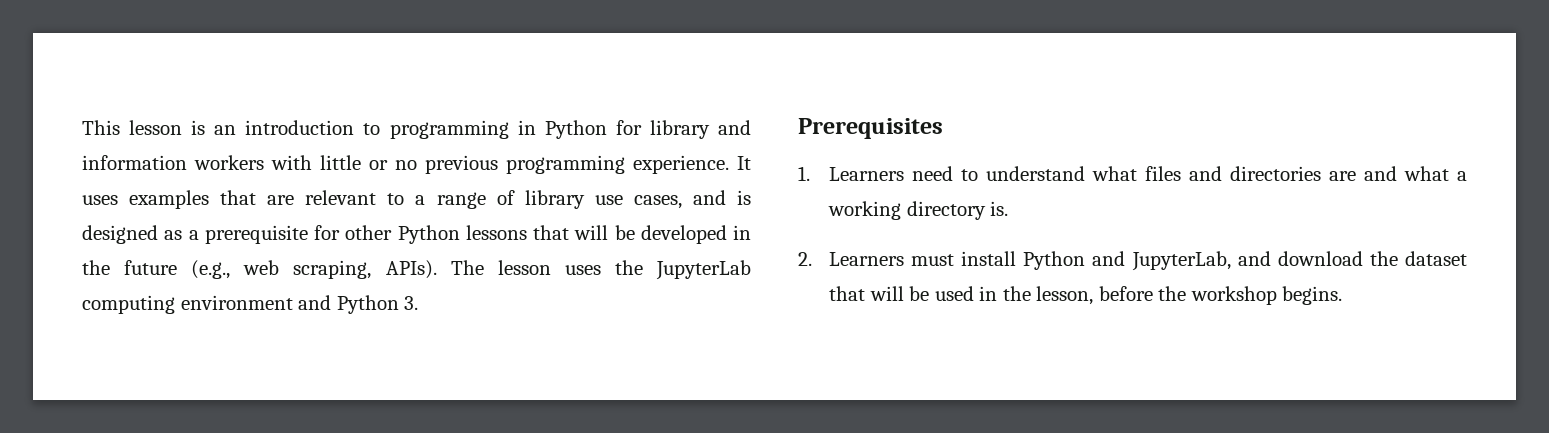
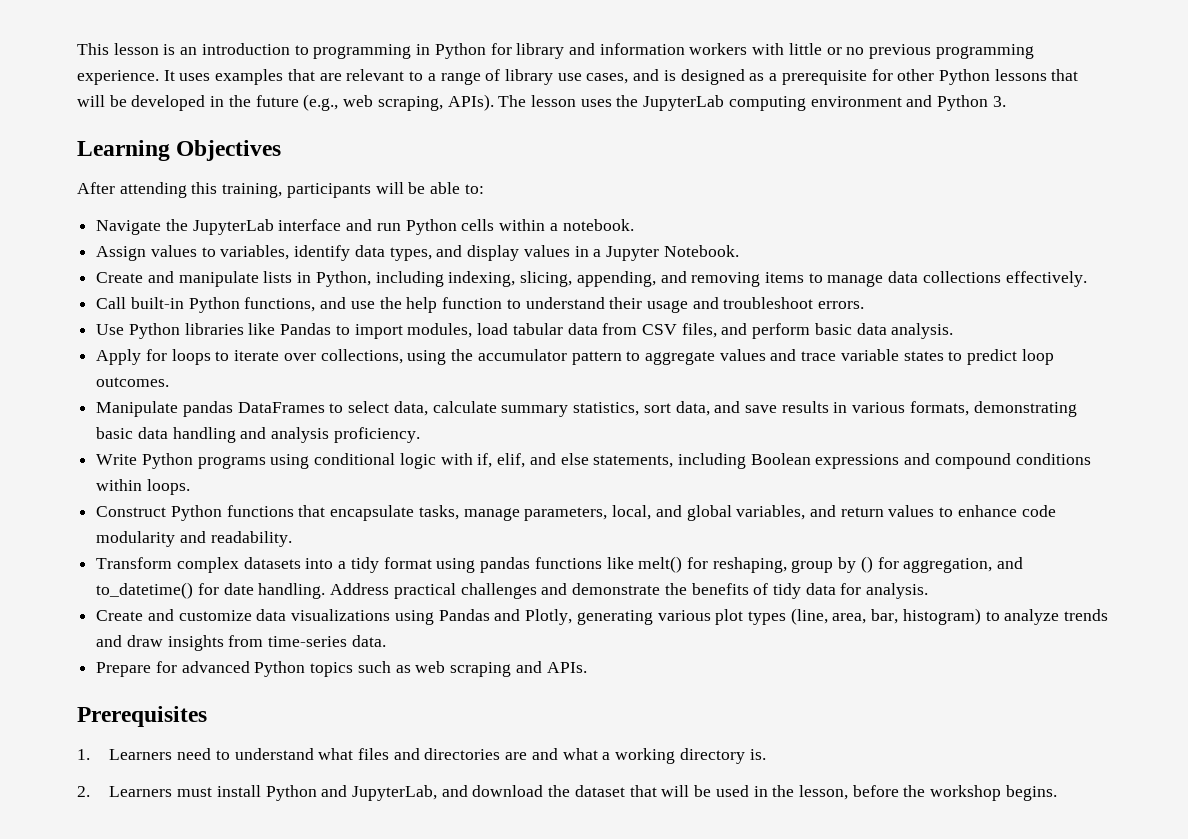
+ Learning Objectives
+ After attending this training, participants will be able to:
+ Navigate the JupyterLab interface and run Python cells within a notebook.
+ Assign values to variables, identify data types, and display values in a Jupyter Notebook.
+ Create and manipulate lists in Python, including indexing, slicing, appending, and removing items to manage data collections effectively.
+ Call built-in Python functions, and use the help function to understand their usage and troubleshoot errors.
+ Use Python libraries like Pandas to import modules, load tabular data from CSV files, and perform basic data analysis.
+ Apply for loops to iterate over collections, using the accumulator pattern to aggregate values and trace variable states to predict loop outcomes.
+ Manipulate pandas DataFrames to select data, calculate summary statistics, sort data, and save results in various formats, demonstrating basic data handling and analysis proficiency.
+ Write Python programs using conditional logic with if, elif, and else statements, including Boolean expressions and compound conditions within loops.
+ Construct Python functions that encapsulate tasks, manage parameters, local, and global variables, and return values to enhance code modularity and readability.
+ Transform complex datasets into a tidy format using pandas functions like melt() for reshaping, group by () for aggregation, and to_datetime() for date handling. Address practical challenges and demonstrate the benefits of tidy data for analysis.
+ Create and customize data visualizations using Pandas and Plotly, generating various plot types (line, area, bar, histogram) to analyze trends and draw insights from time-series data.
+ Prepare for advanced Python topics such as web scraping and APIs.

